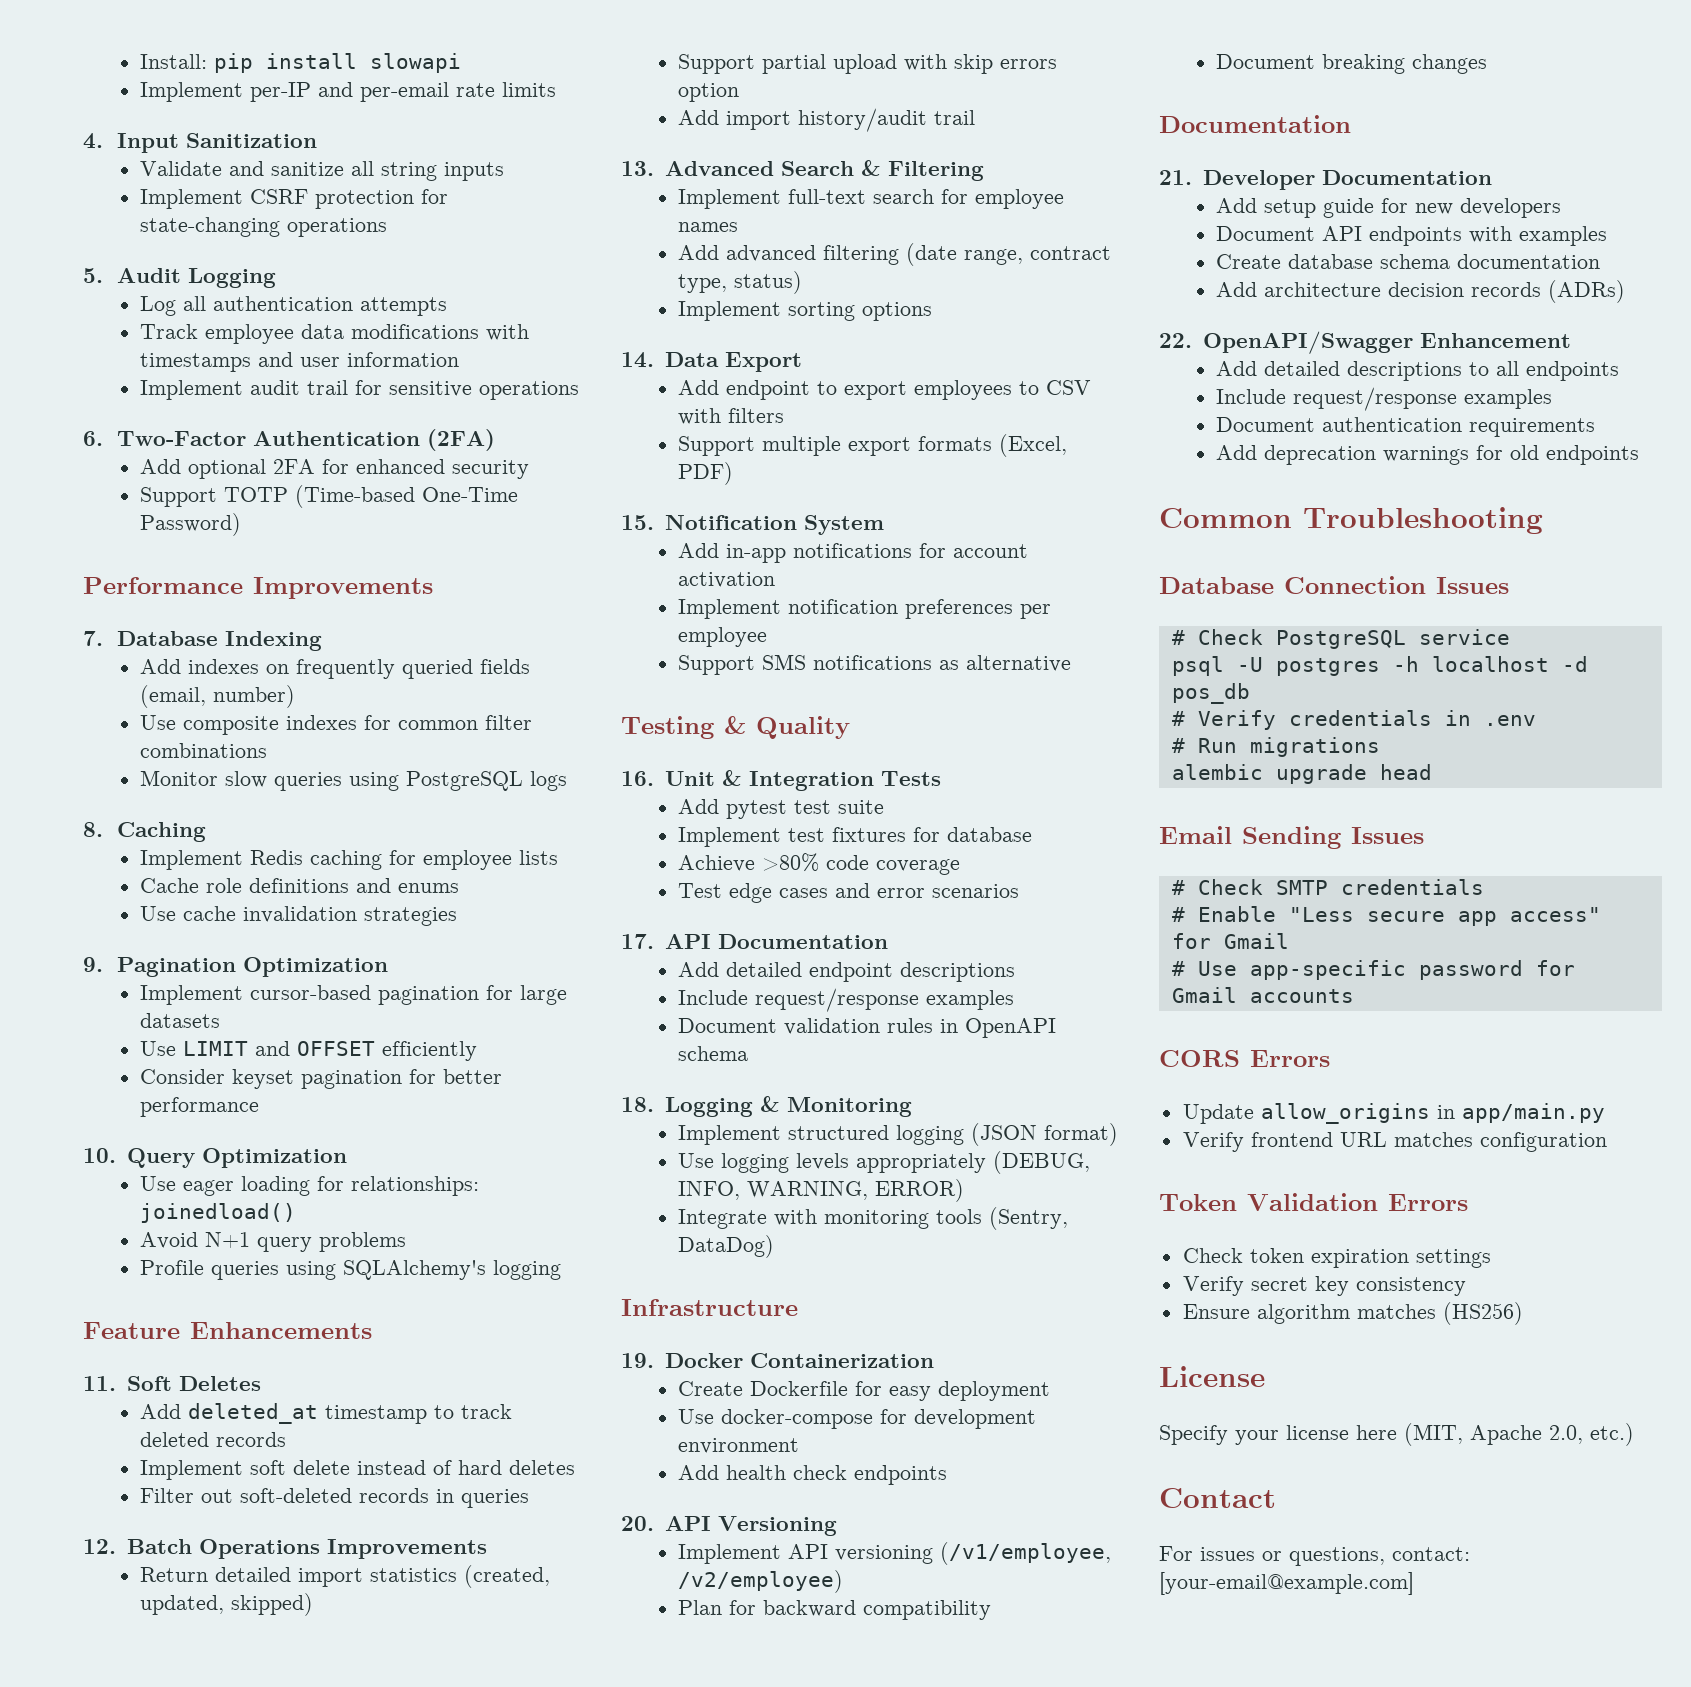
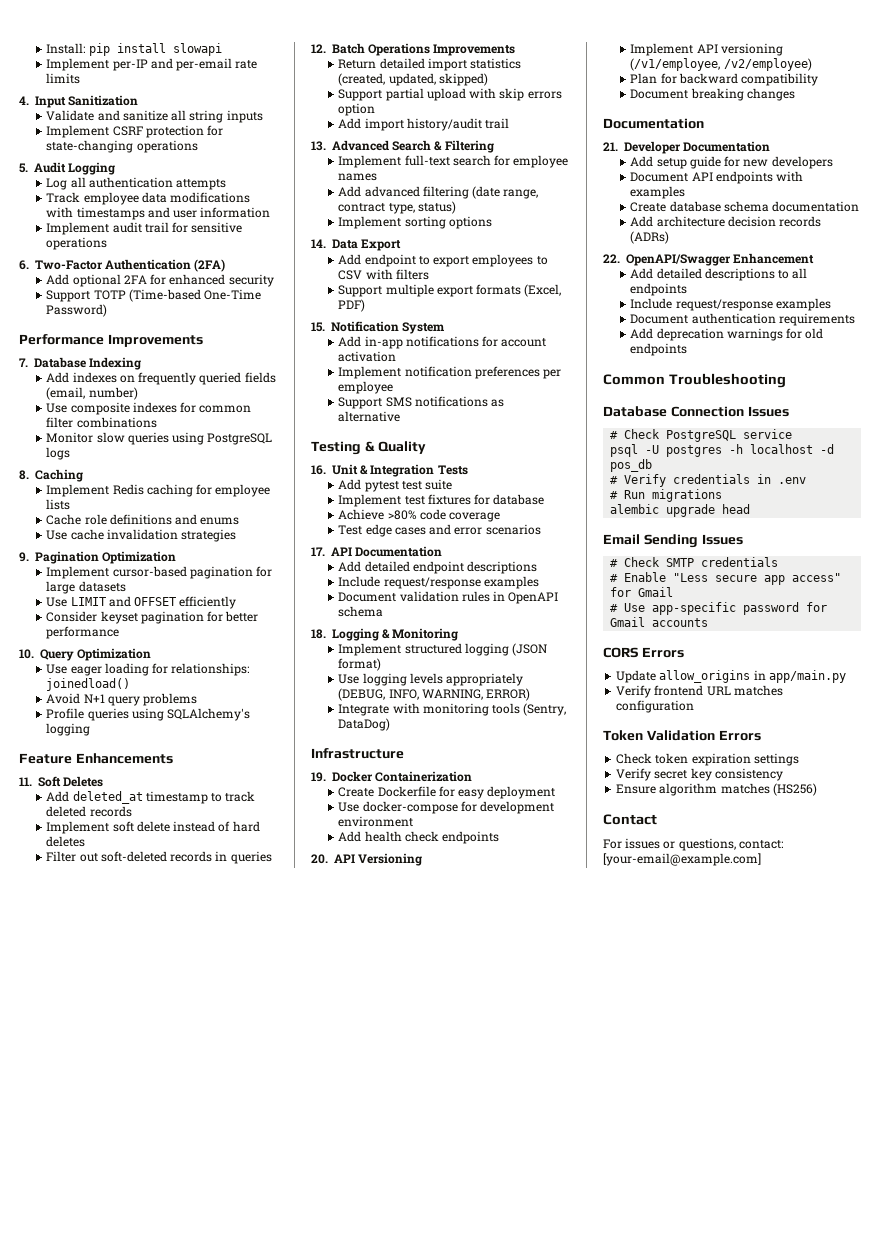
- License
- Specify your license here (MIT, Apache 2.0, etc.)

